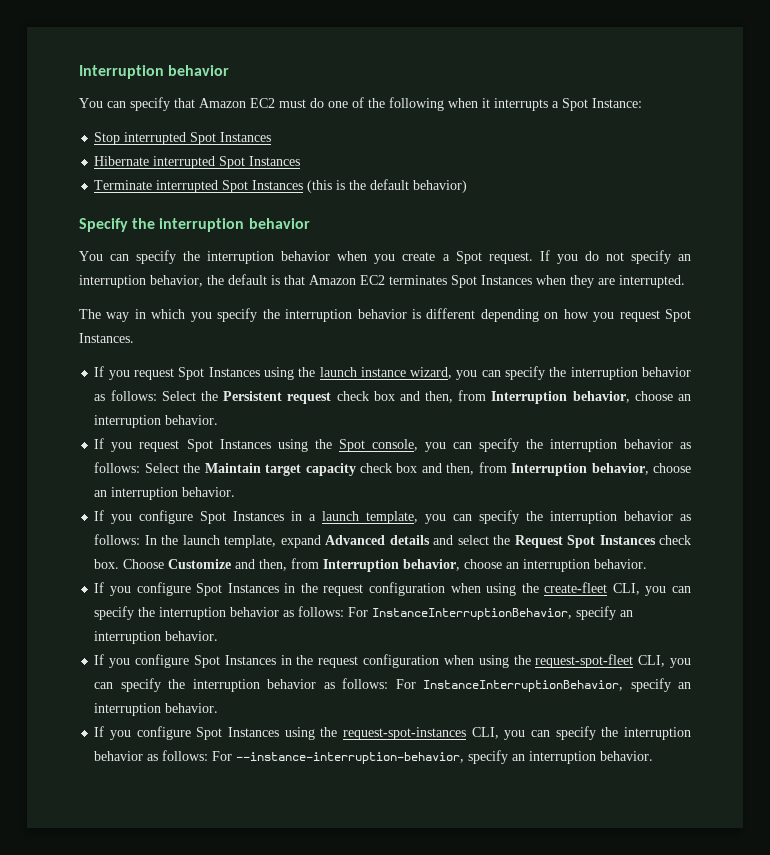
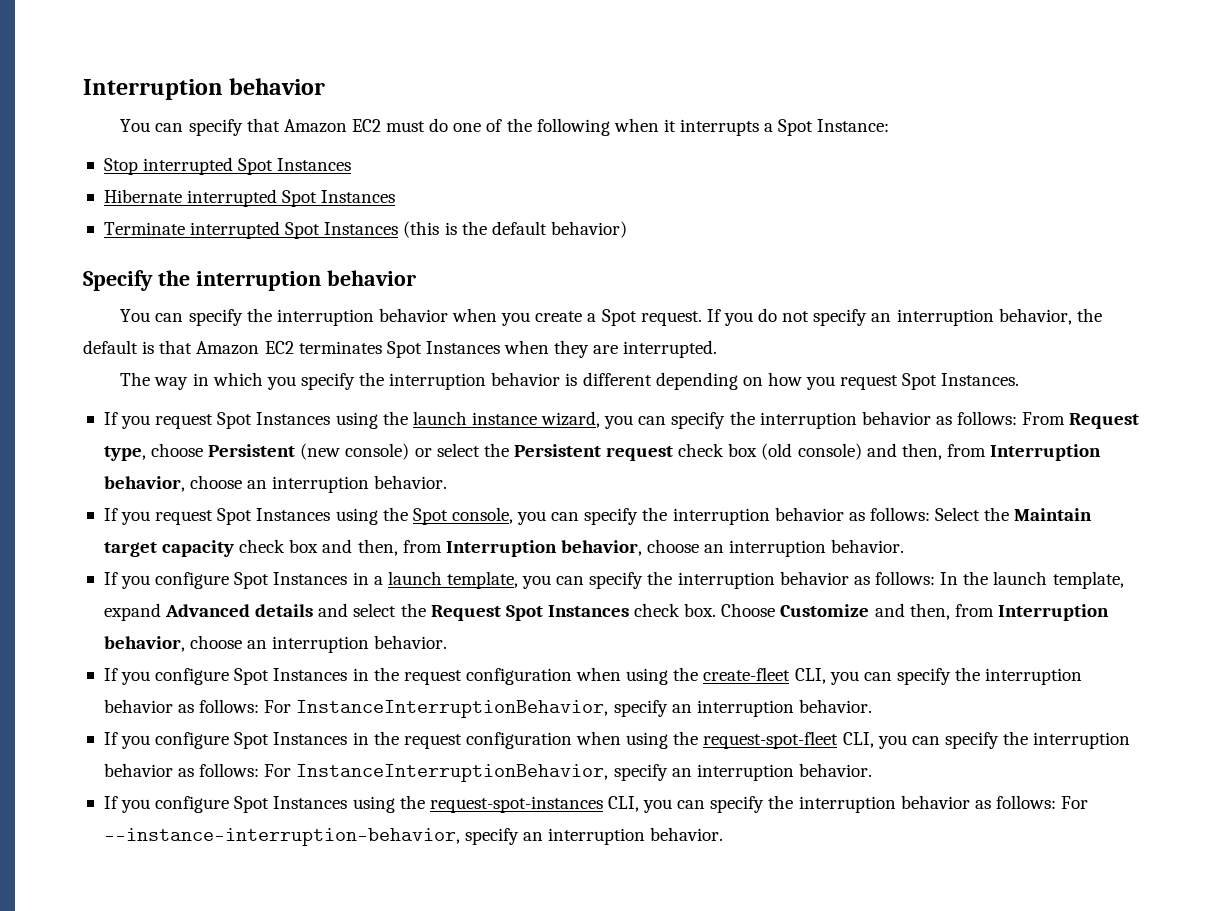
- If you request Spot Instances using the launch instance wizard, you can specify the interruption behavior as follows: Select the Persistent request check box and then, from Interruption behavior, choose an interruption behavior.
+ If you request Spot Instances using the launch instance wizard, you can specify the interruption behavior as follows: From Request type, choose Persistent (new console) or select the Persistent request check box (old console) and then, from Interruption behavior, choose an interruption behavior.

